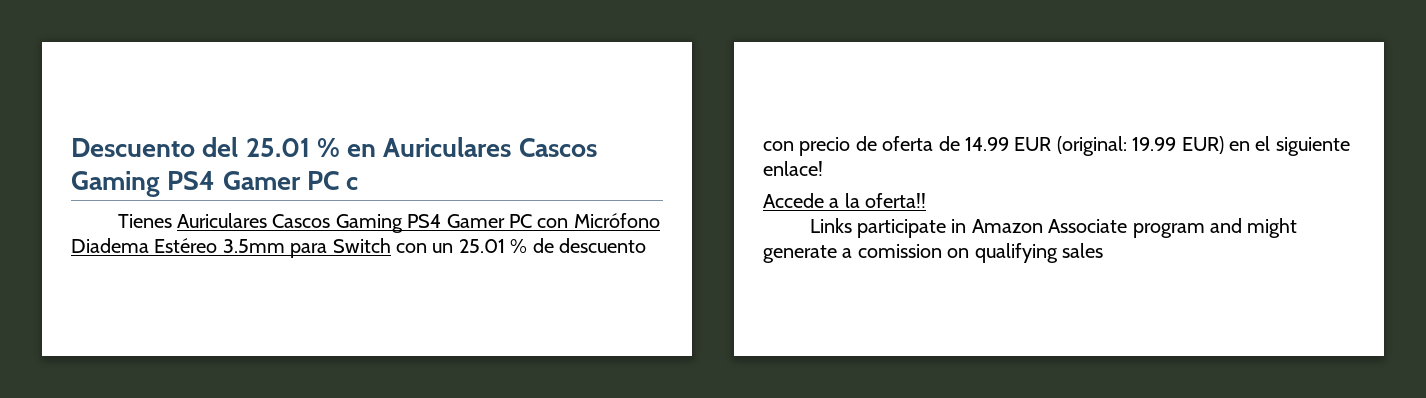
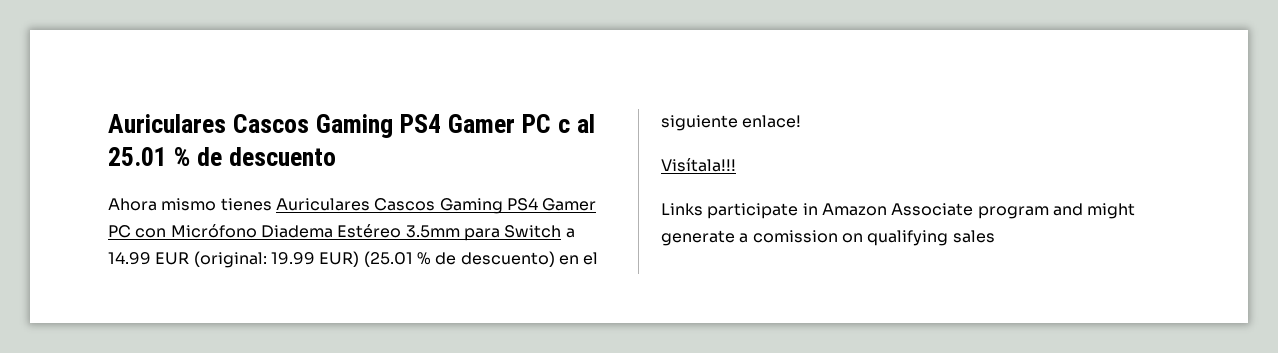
- Descuento del 25.01 % en Auriculares Cascos Gaming PS4 Gamer PC c
- Tienes Auriculares Cascos Gaming PS4 Gamer PC con Micrófono Diadema Estéreo 3.5mm para Switch con un 25.01 % de descuento con precio de oferta de 14.99 EUR (original: 19.99 EUR) en el siguiente enlace!
+ Auriculares Cascos Gaming PS4 Gamer PC c al 25.01 % de descuento
+ Ahora mismo tienes Auriculares Cascos Gaming PS4 Gamer PC con Micrófono Diadema Estéreo 3.5mm para Switch a 14.99 EUR (original: 19.99 EUR) (25.01 % de descuento) en el siguiente enlace!
- Accede a la oferta!!
+ Visítala!!!

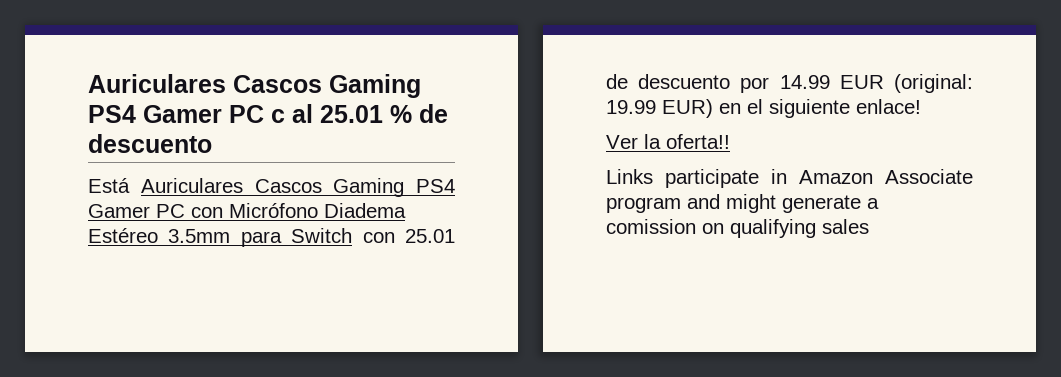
- Ahora mismo tienes Auriculares Cascos Gaming PS4 Gamer PC con Micrófono Diadema Estéreo 3.5mm para Switch a 14.99 EUR (original: 19.99 EUR) (25.01 % de descuento) en el siguiente enlace!
+ Está Auriculares Cascos Gaming PS4 Gamer PC con Micrófono Diadema Estéreo 3.5mm para Switch con 25.01 de descuento por 14.99 EUR (original: 19.99 EUR) en el siguiente enlace!
- Visítala!!!
+ Ver la oferta!!

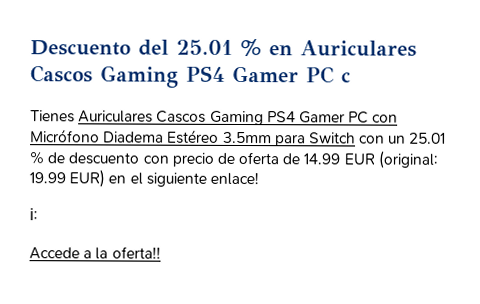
- Auriculares Cascos Gaming PS4 Gamer PC c al 25.01 % de descuento
- Está Auriculares Cascos Gaming PS4 Gamer PC con Micrófono Diadema Estéreo 3.5mm para Switch con 25.01 de descuento por 14.99 EUR (original: 19.99 EUR) en el siguiente enlace!
+ Descuento del 25.01 % en Auriculares Cascos Gaming PS4 Gamer PC c
+ Tienes Auriculares Cascos Gaming PS4 Gamer PC con Micrófono Diadema Estéreo 3.5mm para Switch con un 25.01 % de descuento con precio de oferta de 14.99 EUR (original: 19.99 EUR) en el siguiente enlace!
- Ver la oferta!!
+ ℹ:
+ Accede a la oferta!!
- Links participate in Amazon Associate program and might generate a comission on qualifying sales

